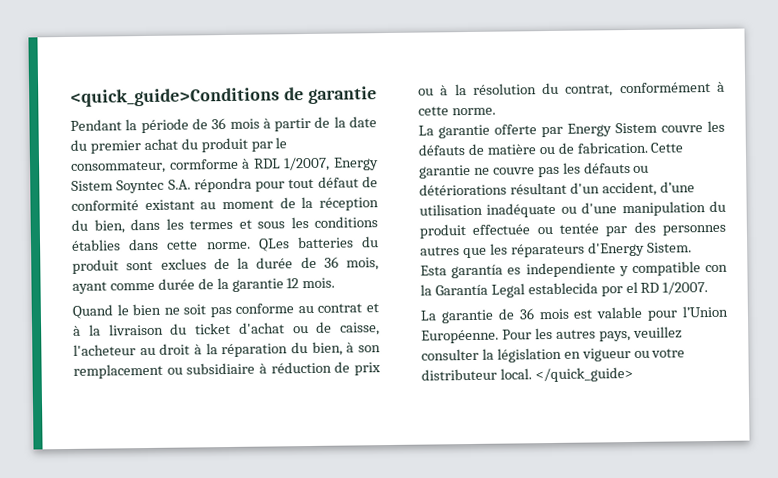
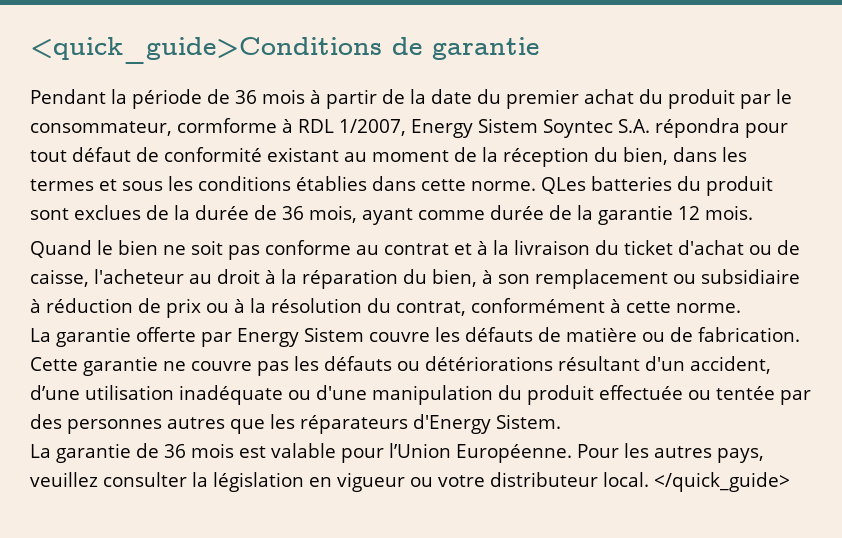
- Esta garantía es independiente y compatible con la Garantía Legal establecida por el RD 1/2007.

